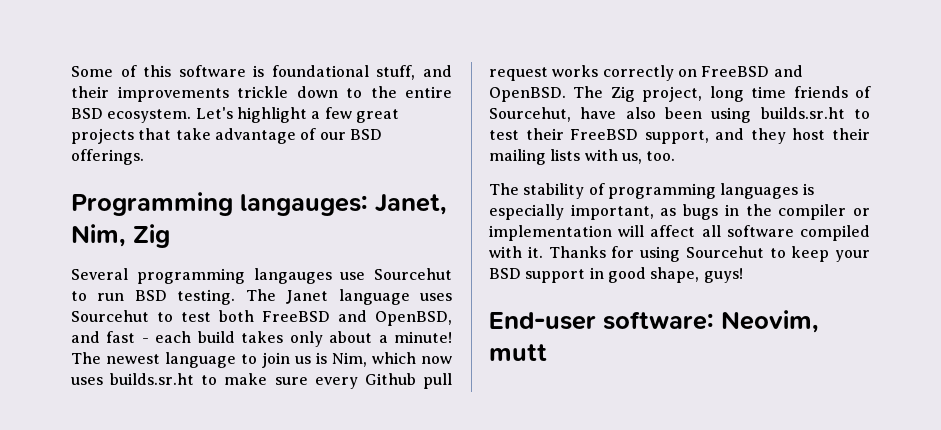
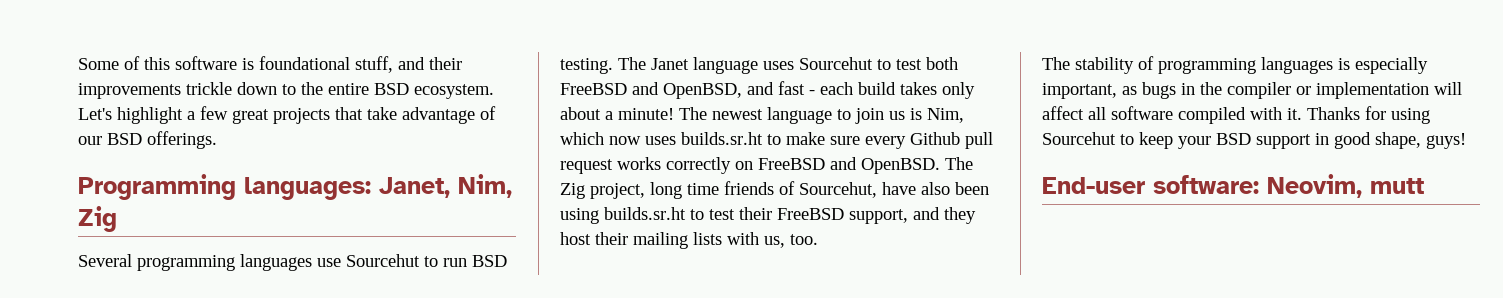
- Programming langauges: Janet, Nim, Zig
+ Programming languages: Janet, Nim, Zig
- Several programming langauges use Sourcehut to run BSD testing.
+ Several programming languages use Sourcehut to run BSD testing.

